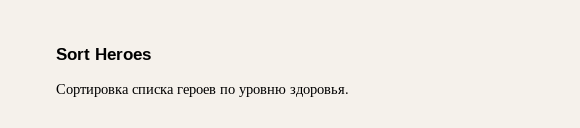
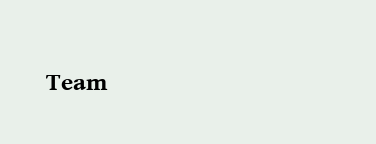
- Sort Heroes
- Сортировка списка героев по уровню здоровья.
+ Team

